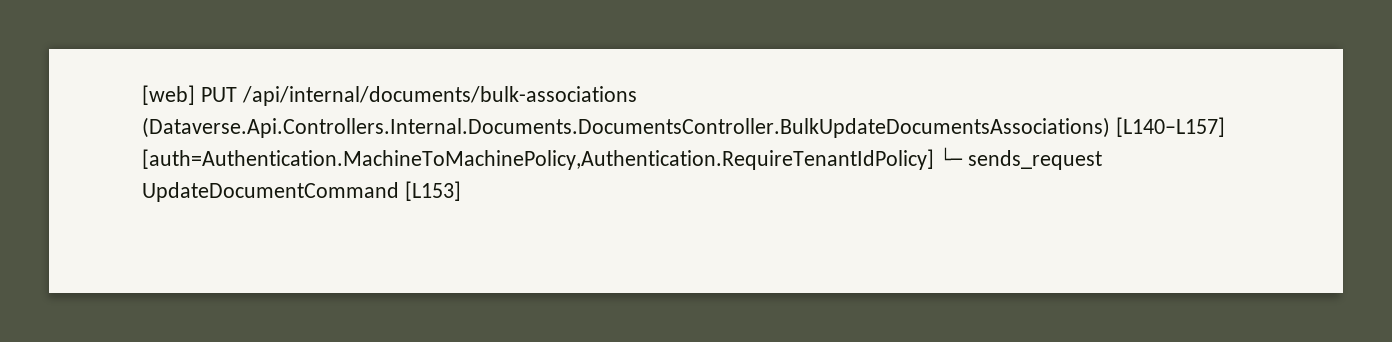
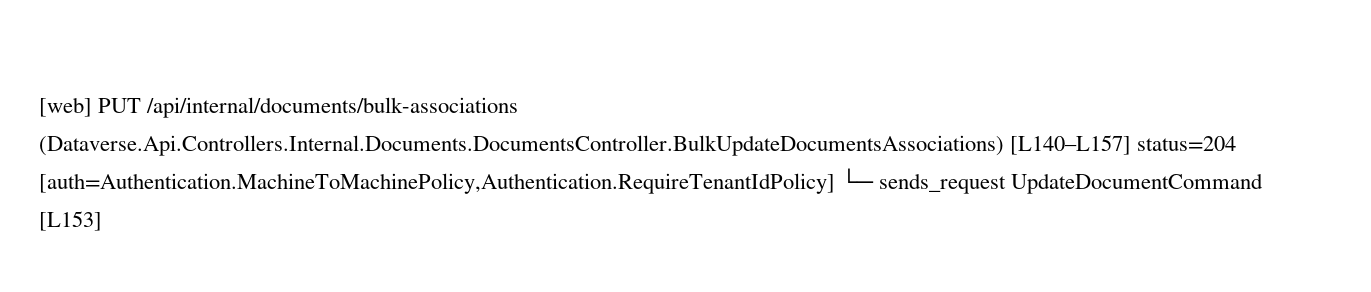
- [web] PUT /api/internal/documents/bulk-associations (Dataverse.Api.Controllers.Internal.Documents.DocumentsController.BulkUpdateDocumentsAssociations) [L140–L157] [auth=Authentication.MachineToMachinePolicy,Authentication.RequireTenantIdPolicy] └─ sends_request UpdateDocumentCommand [L153]
+ [web] PUT /api/internal/documents/bulk-associations (Dataverse.Api.Controllers.Internal.Documents.DocumentsController.BulkUpdateDocumentsAssociations) [L140–L157] status=204 [auth=Authentication.MachineToMachinePolicy,Authentication.RequireTenantIdPolicy] └─ sends_request UpdateDocumentCommand [L153]

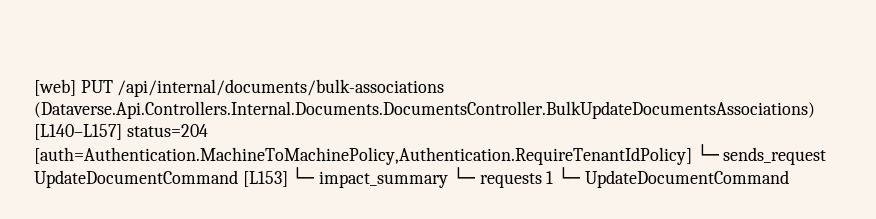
- [web] PUT /api/internal/documents/bulk-associations (Dataverse.Api.Controllers.Internal.Documents.DocumentsController.BulkUpdateDocumentsAssociations) [L140–L157] status=204 [auth=Authentication.MachineToMachinePolicy,Authentication.RequireTenantIdPolicy] └─ sends_request UpdateDocumentCommand [L153]
+ [web] PUT /api/internal/documents/bulk-associations (Dataverse.Api.Controllers.Internal.Documents.DocumentsController.BulkUpdateDocumentsAssociations) [L140–L157] status=204 [auth=Authentication.MachineToMachinePolicy,Authentication.RequireTenantIdPolicy] └─ sends_request UpdateDocumentCommand [L153] └─ impact_summary └─ requests 1 └─ UpdateDocumentCommand

